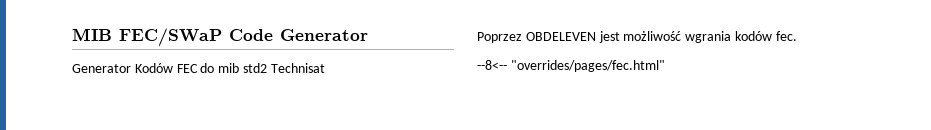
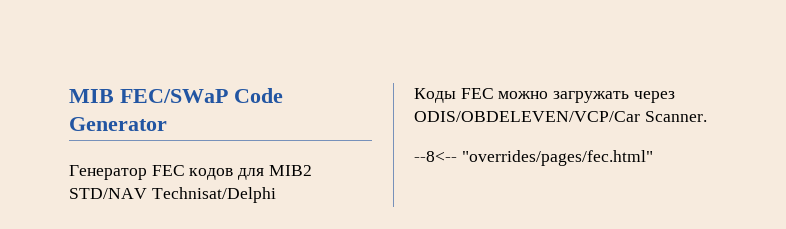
- Generator Kodów FEC do mib std2 Technisat
- Poprzez OBDELEVEN jest możliwość wgrania kodów fec.
+ Генератор FEC кодов для MIB2 STD/NAV Technisat/Delphi
+ Коды FEC можно загружать через ODIS/OBDELEVEN/VCP/Car Scanner.

